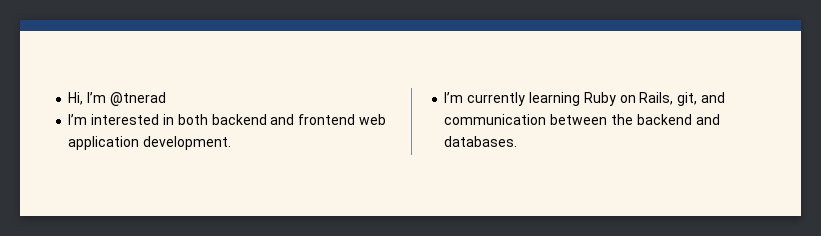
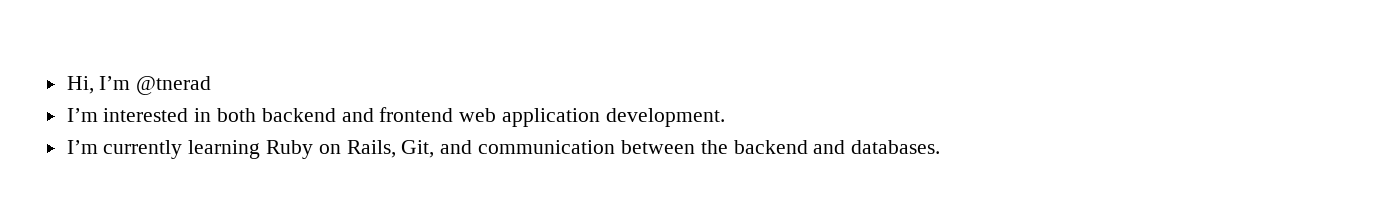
- I’m currently learning Ruby on Rails, git, and communication between the backend and databases.
+ I’m currently learning Ruby on Rails, Git, and communication between the backend and databases.

